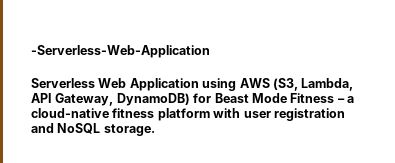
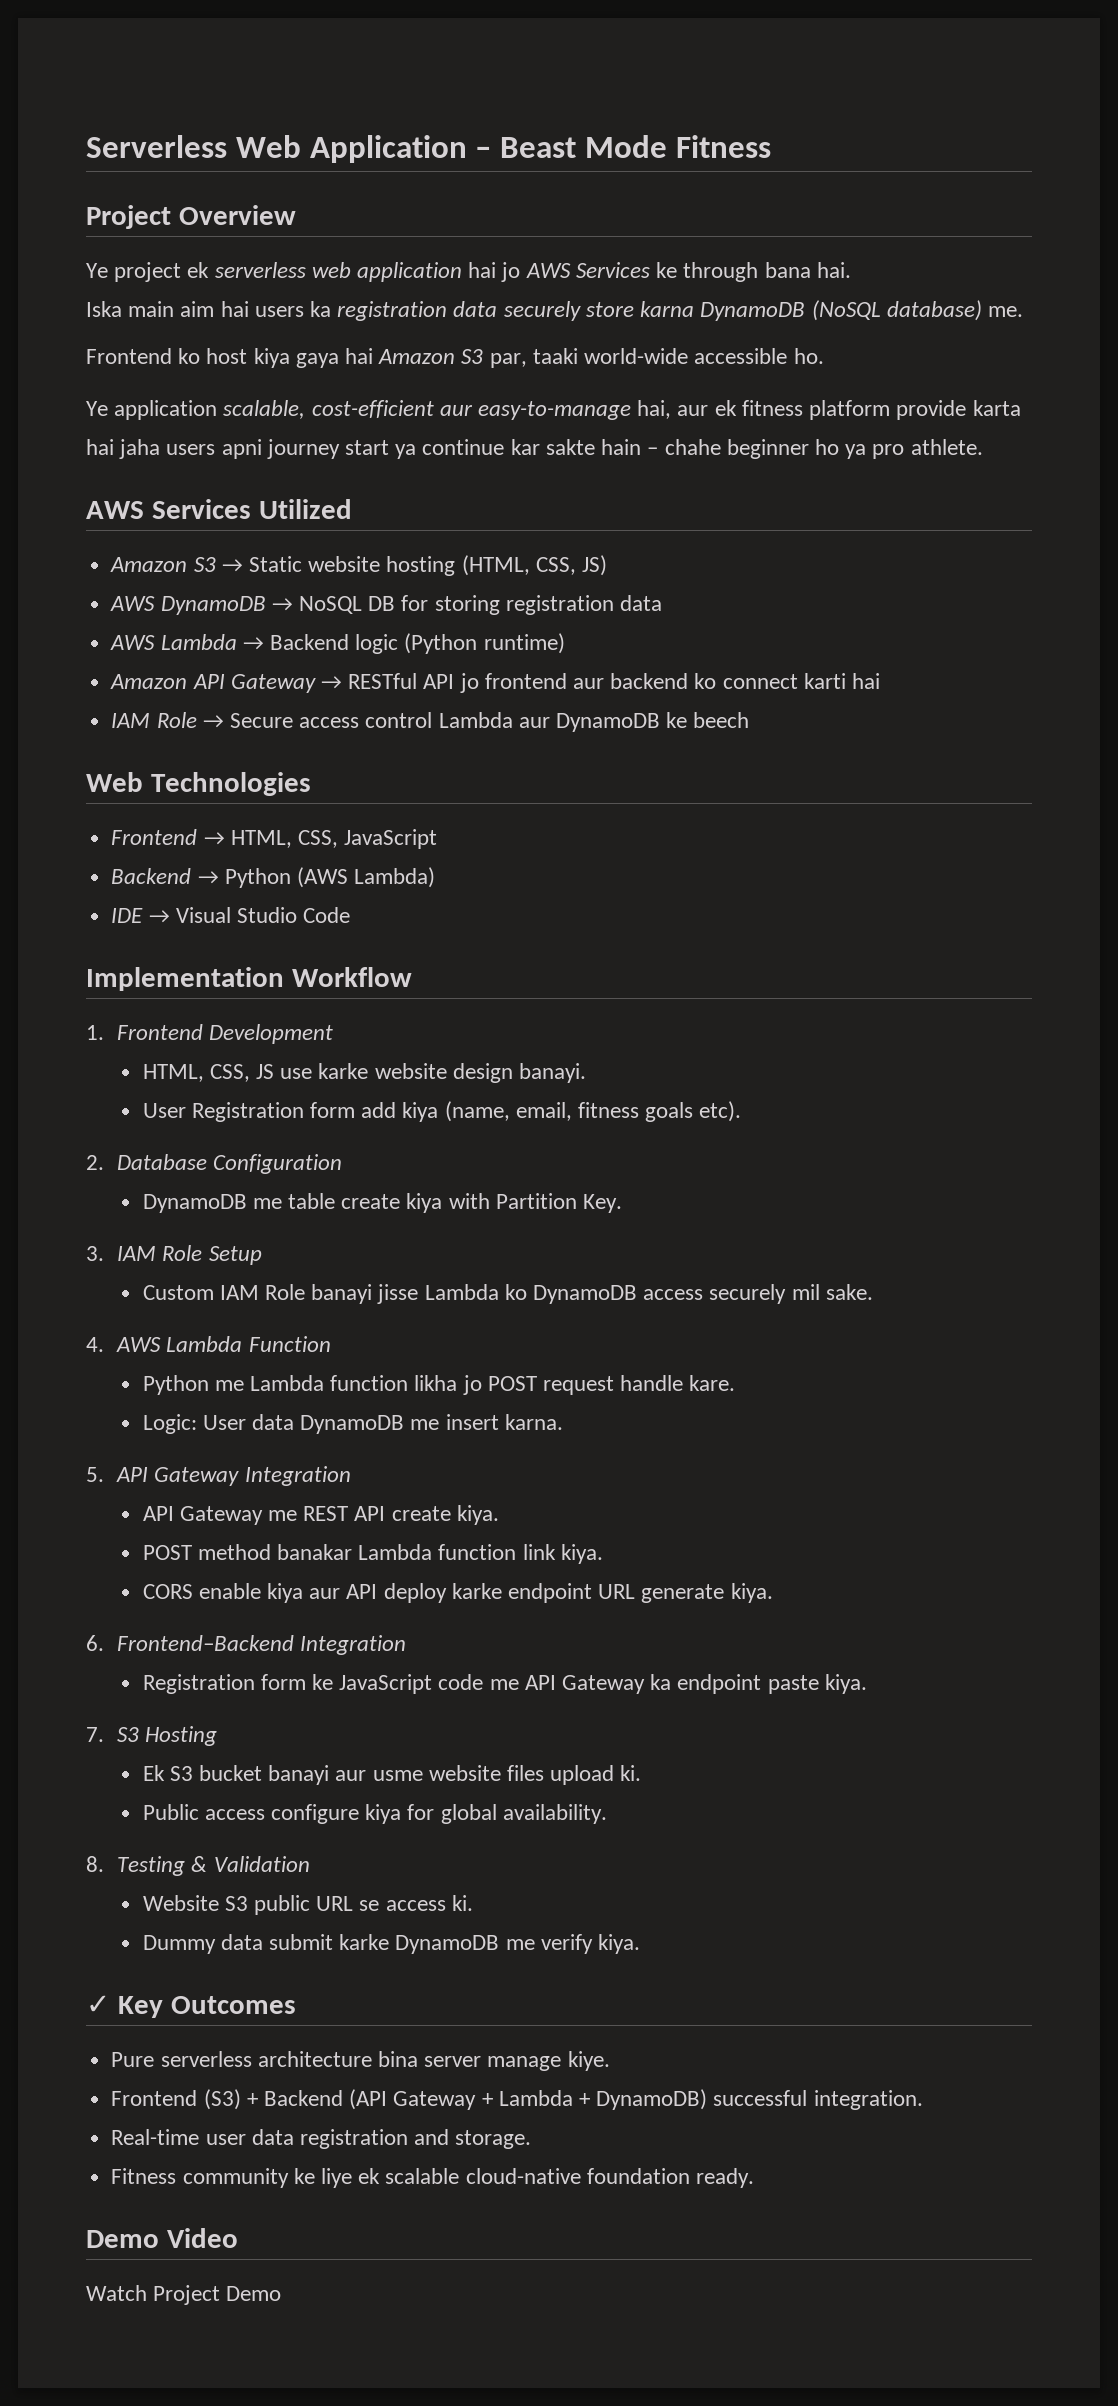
- -Serverless-Web-Application
- Serverless Web Application using AWS (S3, Lambda, API Gateway, DynamoDB) for Beast Mode Fitness – a cloud-native fitness platform with user registration and NoSQL storage.
+ Serverless Web Application – Beast Mode Fitness
+ Project Overview
+ Ye project ek serverless web application hai jo AWS Services ke through bana hai.
+ Iska main aim hai users ka registration data securely store karna DynamoDB (NoSQL database) me.
+ Frontend ko host kiya gaya hai Amazon S3 par, taaki world-wide accessible ho.
+ Ye application scalable, cost-efficient aur easy-to-manage hai, aur ek fitness platform provide karta hai jaha users apni journey start ya continue kar sakte hain – chahe beginner ho ya pro athlete.
+ AWS Services Utilized
+ Amazon S3 → Static website hosting (HTML, CSS, JS)
+ AWS DynamoDB → NoSQL DB for storing registration data
+ AWS Lambda → Backend logic (Python runtime)
+ Amazon API Gateway → RESTful API jo frontend aur backend ko connect karti hai
+ IAM Role → Secure access control Lambda aur DynamoDB ke beech
+ Web Technologies
+ Frontend → HTML, CSS, JavaScript
+ Backend → Python (AWS Lambda)
+ IDE → Visual Studio Code
+ Implementation Workflow
+ 1. Frontend Development
+ HTML, CSS, JS use karke website design banayi.
+ User Registration form add kiya (name, email, fitness goals etc).
+ 2. Database Configuration
+ DynamoDB me table create kiya with Partition Key.
+ 3. IAM Role Setup
+ Custom IAM Role banayi jisse Lambda ko DynamoDB access securely mil sake.
+ 4. AWS Lambda Function
+ Python me Lambda function likha jo POST request handle kare.
+ Logic: User data DynamoDB me insert karna.
+ 5. API Gateway Integration
+ API Gateway me REST API create kiya.
+ POST method banakar Lambda function link kiya.
+ CORS enable kiya aur API deploy karke endpoint URL generate kiya.
+ 6. Frontend–Backend Integration
+ Registration form ke JavaScript code me API Gateway ka endpoint paste kiya.
+ 7. S3 Hosting
+ Ek S3 bucket banayi aur usme website files upload ki.
+ Public access configure kiya for global availability.
+ 8. Testing & Validation
+ Website S3 public URL se access ki.
+ Dummy data submit karke DynamoDB me verify kiya.
+ ✓ Key Outcomes
+ Pure serverless architecture bina server manage kiye.
+ Frontend (S3) + Backend (API Gateway + Lambda + DynamoDB) successful integration.
+ Real-time user data registration and storage.
+ Fitness community ke liye ek scalable cloud-native foundation ready.
+ Demo Video
+ Watch Project Demo

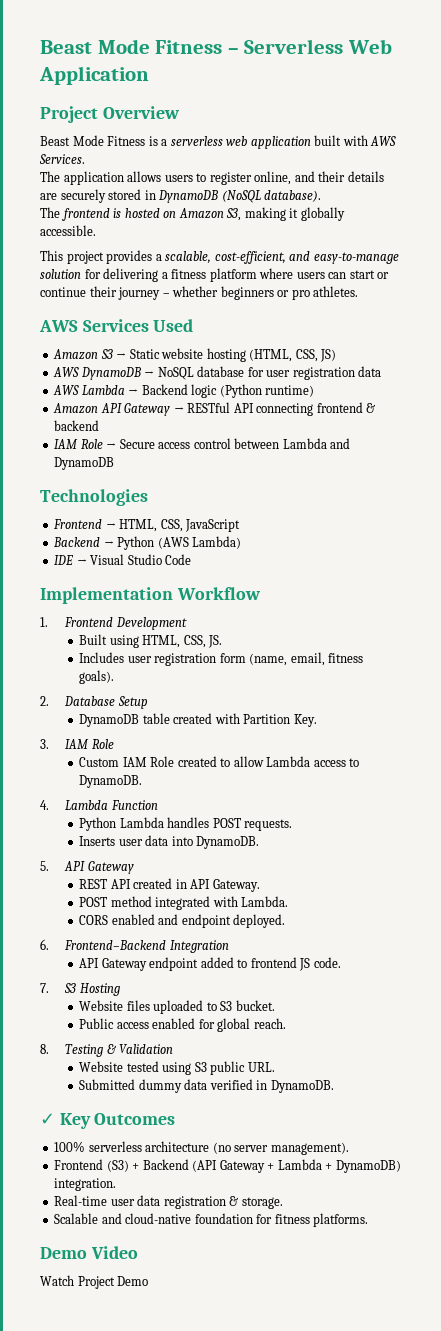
- Serverless Web Application – Beast Mode Fitness
+ Beast Mode Fitness – Serverless Web Application
  Project Overview
- Ye project ek serverless web application hai jo AWS Services ke through bana hai.
- Iska main aim hai users ka registration data securely store karna DynamoDB (NoSQL database) me.
- Frontend ko host kiya gaya hai Amazon S3 par, taaki world-wide accessible ho.
- Ye application scalable, cost-efficient aur easy-to-manage hai, aur ek fitness platform provide karta hai jaha users apni journey start ya continue kar sakte hain – chahe beginner ho ya pro athlete.
- AWS Services Utilized
+ Beast Mode Fitness is a serverless web application built with AWS Services.
+ The application allows users to register online, and their details are securely stored in DynamoDB (NoSQL database).
+ The frontend is hosted on Amazon S3, making it globally accessible.
+ This project provides a scalable, cost-efficient, and easy-to-manage solution for delivering a fitness platform where users can start or continue their journey – whether beginners or pro athletes.
+ AWS Services Used
- AWS DynamoDB → NoSQL DB for storing registration data
+ AWS DynamoDB → NoSQL database for user registration data
- Amazon API Gateway → RESTful API jo frontend aur backend ko connect karti hai
+ Amazon API Gateway → RESTful API connecting frontend & backend
- IAM Role → Secure access control Lambda aur DynamoDB ke beech
- Web Technologies
+ IAM Role → Secure access control between Lambda and DynamoDB
+ Technologies
- HTML, CSS, JS use karke website design banayi.
- User Registration form add kiya (name, email, fitness goals etc).
+ Built using HTML, CSS, JS.
+ Includes user registration form (name, email, fitness goals).
- 2. Database Configuration
- DynamoDB me table create kiya with Partition Key.
+ 2. Database Setup
+ DynamoDB table created with Partition Key.
- 3. IAM Role Setup
+ 3. IAM Role
- Custom IAM Role banayi jisse Lambda ko DynamoDB access securely mil sake.
+ Custom IAM Role created to allow Lambda access to DynamoDB.
- 4. AWS Lambda Function
+ 4. Lambda Function
- Python me Lambda function likha jo POST request handle kare.
- Logic: User data DynamoDB me insert karna.
- 5. API Gateway Integration
- API Gateway me REST API create kiya.
- POST method banakar Lambda function link kiya.
- CORS enable kiya aur API deploy karke endpoint URL generate kiya.
+ Python Lambda handles POST requests.
+ Inserts user data into DynamoDB.
+ 5. API Gateway
+ REST API created in API Gateway.
+ POST method integrated with Lambda.
+ CORS enabled and endpoint deployed.
  6. Frontend–Backend Integration
- Registration form ke JavaScript code me API Gateway ka endpoint paste kiya.
+ API Gateway endpoint added to frontend JS code.
  7. S3 Hosting
- Ek S3 bucket banayi aur usme website files upload ki.
+ Website files uploaded to S3 bucket.
- Public access configure kiya for global availability.
+ Public access enabled for global reach.
- Website S3 public URL se access ki.
- Dummy data submit karke DynamoDB me verify kiya.
+ Website tested using S3 public URL.
+ Submitted dummy data verified in DynamoDB.
- Pure serverless architecture bina server manage kiye.
+ 100% serverless architecture (no server management).
- Frontend (S3) + Backend (API Gateway + Lambda + DynamoDB) successful integration.
+ Frontend (S3) + Backend (API Gateway + Lambda + DynamoDB) integration.
- Real-time user data registration and storage.
+ Real-time user data registration & storage.
- Fitness community ke liye ek scalable cloud-native foundation ready.
+ Scalable and cloud-native foundation for fitness platforms.

